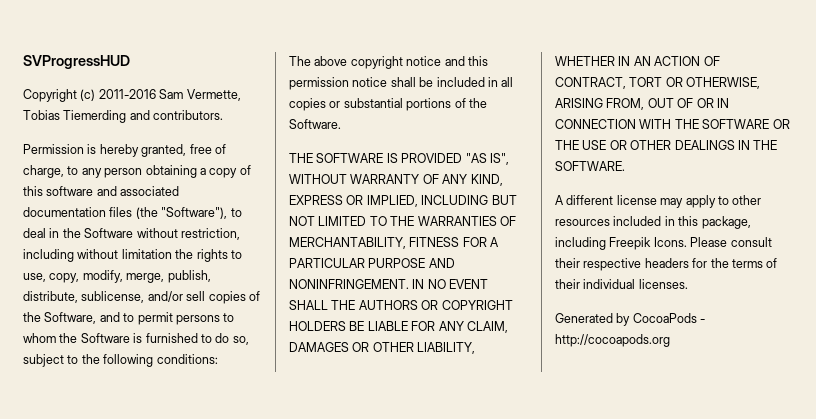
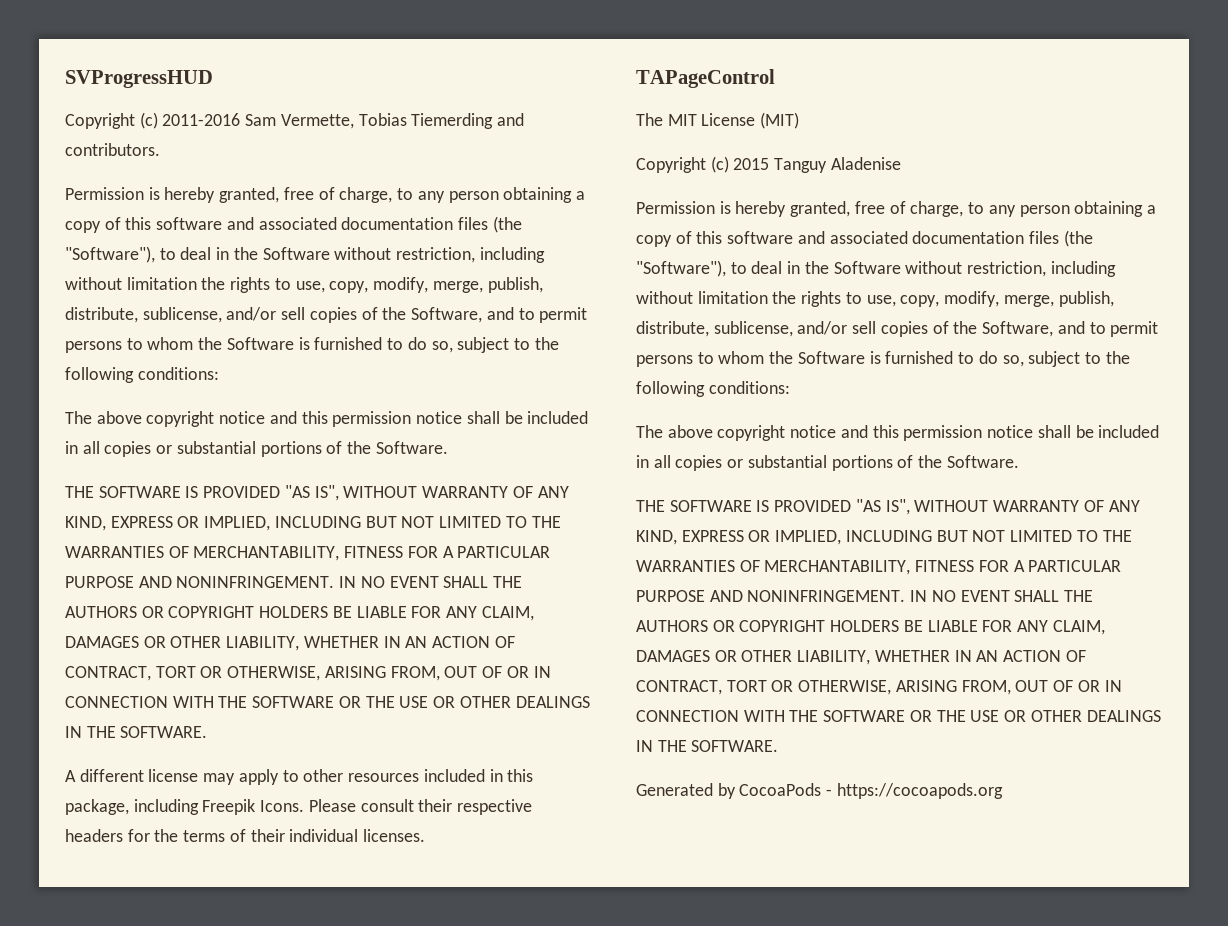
+ TAPageControl
+ The MIT License (MIT)
+ Copyright (c) 2015 Tanguy Aladenise
+ Permission is hereby granted, free of charge, to any person obtaining a copy of this software and associated documentation files (the "Software"), to deal in the Software without restriction, including without limitation the rights to use, copy, modify, merge, publish, distribute, sublicense, and/or sell copies of the Software, and to permit persons to whom the Software is furnished to do so, subject to the following conditions:
+ The above copyright notice and this permission notice shall be included in all copies or substantial portions of the Software.
+ THE SOFTWARE IS PROVIDED "AS IS", WITHOUT WARRANTY OF ANY KIND, EXPRESS OR IMPLIED, INCLUDING BUT NOT LIMITED TO THE WARRANTIES OF MERCHANTABILITY, FITNESS FOR A PARTICULAR PURPOSE AND NONINFRINGEMENT. IN NO EVENT SHALL THE AUTHORS OR COPYRIGHT HOLDERS BE LIABLE FOR ANY CLAIM, DAMAGES OR OTHER LIABILITY, WHETHER IN AN ACTION OF CONTRACT, TORT OR OTHERWISE, ARISING FROM, OUT OF OR IN CONNECTION WITH THE SOFTWARE OR THE USE OR OTHER DEALINGS IN THE SOFTWARE.
- Generated by CocoaPods - http://cocoapods.org
+ Generated by CocoaPods - https://cocoapods.org

